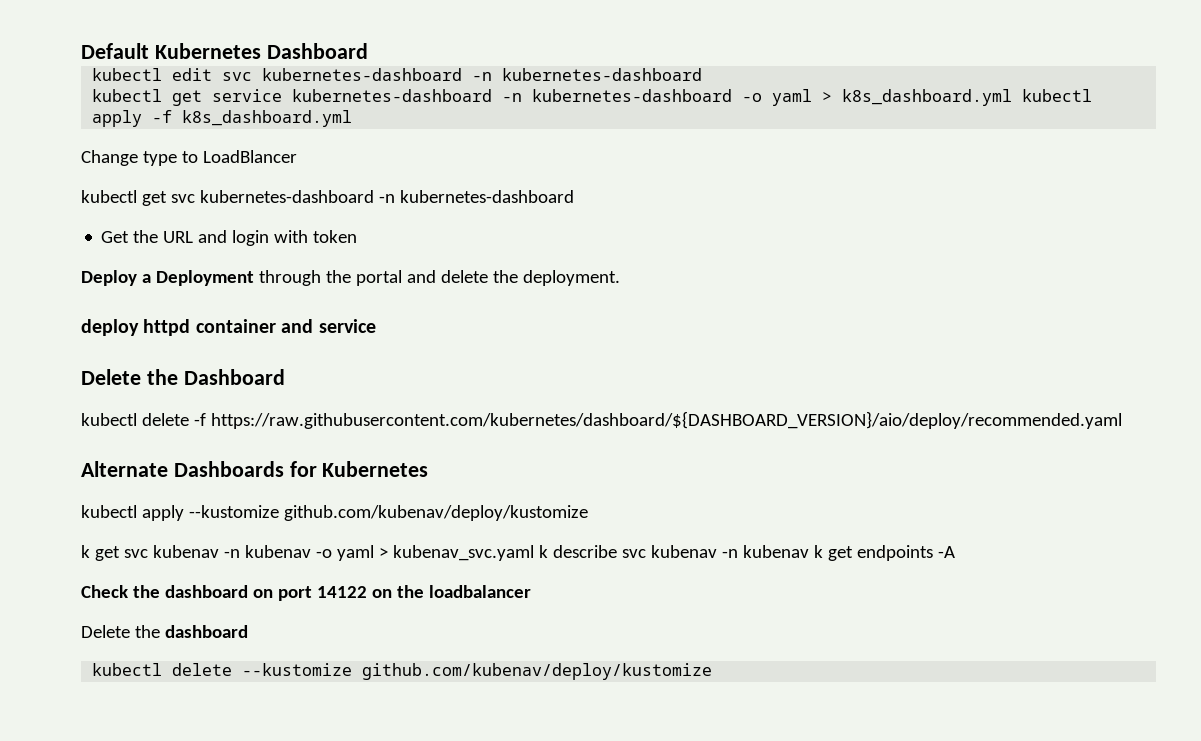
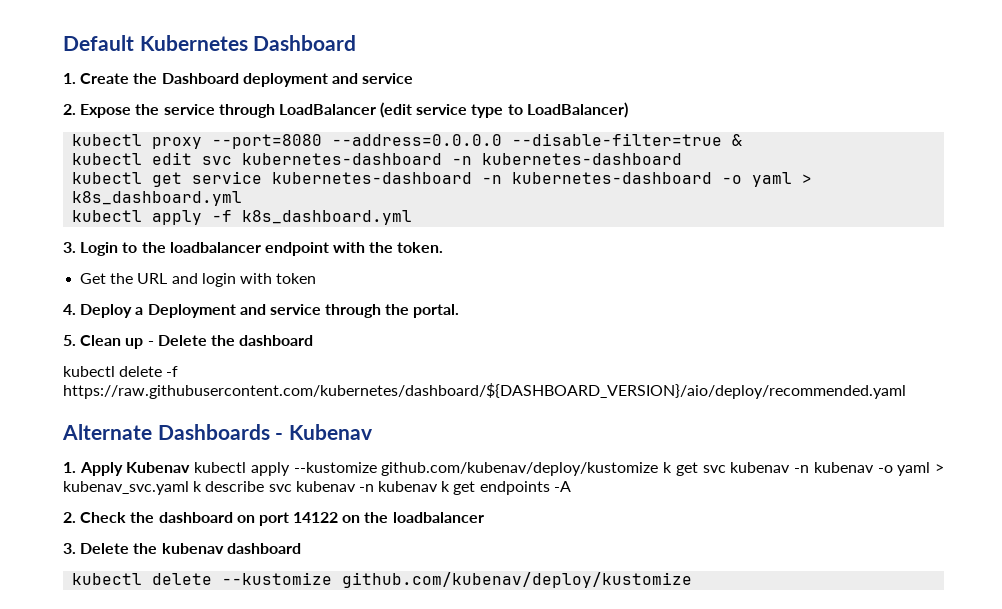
+ 1. Create the Dashboard deployment and service
+ 2. Expose the service through LoadBalancer (edit service type to LoadBalancer)
+ kubectl proxy --port=8080 --address=0.0.0.0 --disable-filter=true &
- kubectl get service kubernetes-dashboard -n kubernetes-dashboard -o yaml > k8s_dashboard.yml kubectl apply -f k8s_dashboard.yml
+ kubectl get service kubernetes-dashboard -n kubernetes-dashboard -o yaml > k8s_dashboard.yml
+ kubectl apply -f k8s_dashboard.yml
- Change type to LoadBlancer
- kubectl get svc kubernetes-dashboard -n kubernetes-dashboard
+ 3. Login to the loadbalancer endpoint with the token.
- Deploy a Deployment through the portal and delete the deployment.
- deploy httpd container and service
- Delete the Dashboard
+ 4. Deploy a Deployment and service through the portal.
+ 5. Clean up - Delete the dashboard
- Alternate Dashboards for Kubernetes
- kubectl apply --kustomize github.com/kubenav/deploy/kustomize
- k get svc kubenav -n kubenav -o yaml > kubenav_svc.yaml k describe svc kubenav -n kubenav k get endpoints -A
+ Alternate Dashboards - Kubenav
+ 1. Apply Kubenav kubectl apply --kustomize github.com/kubenav/deploy/kustomize k get svc kubenav -n kubenav -o yaml > kubenav_svc.yaml k describe svc kubenav -n kubenav k get endpoints -A
- Check the dashboard on port 14122 on the loadbalancer
+ 2. Check the dashboard on port 14122 on the loadbalancer
- Delete the dashboard
+ 3. Delete the kubenav dashboard

